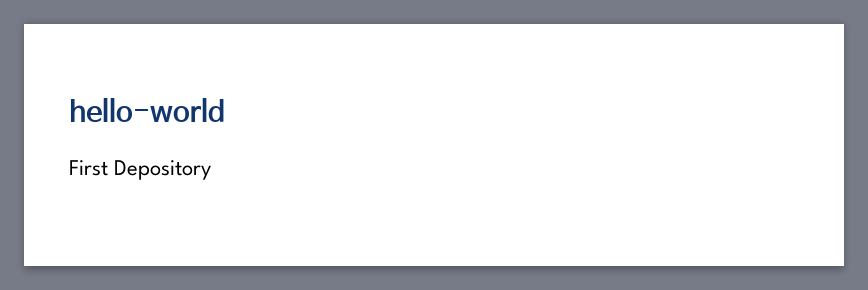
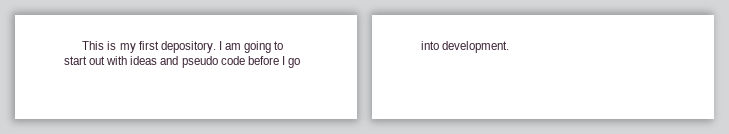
- hello-world
- First Depository
+ This is my first depository. I am going to start out with ideas and pseudo code before I go into development.

